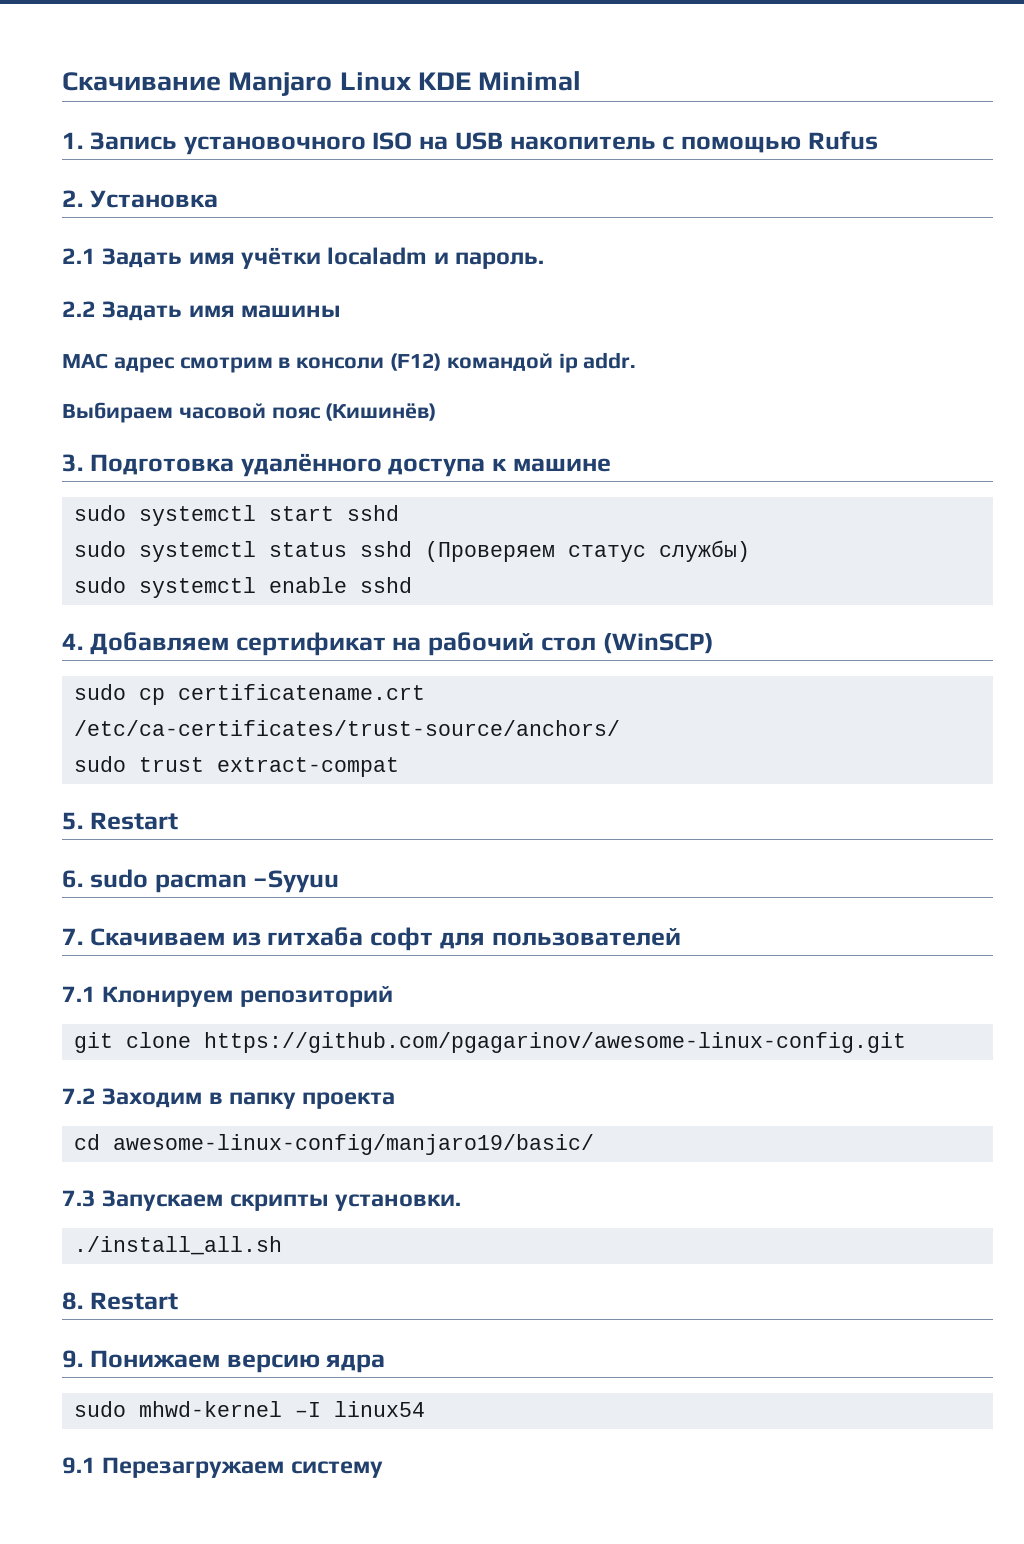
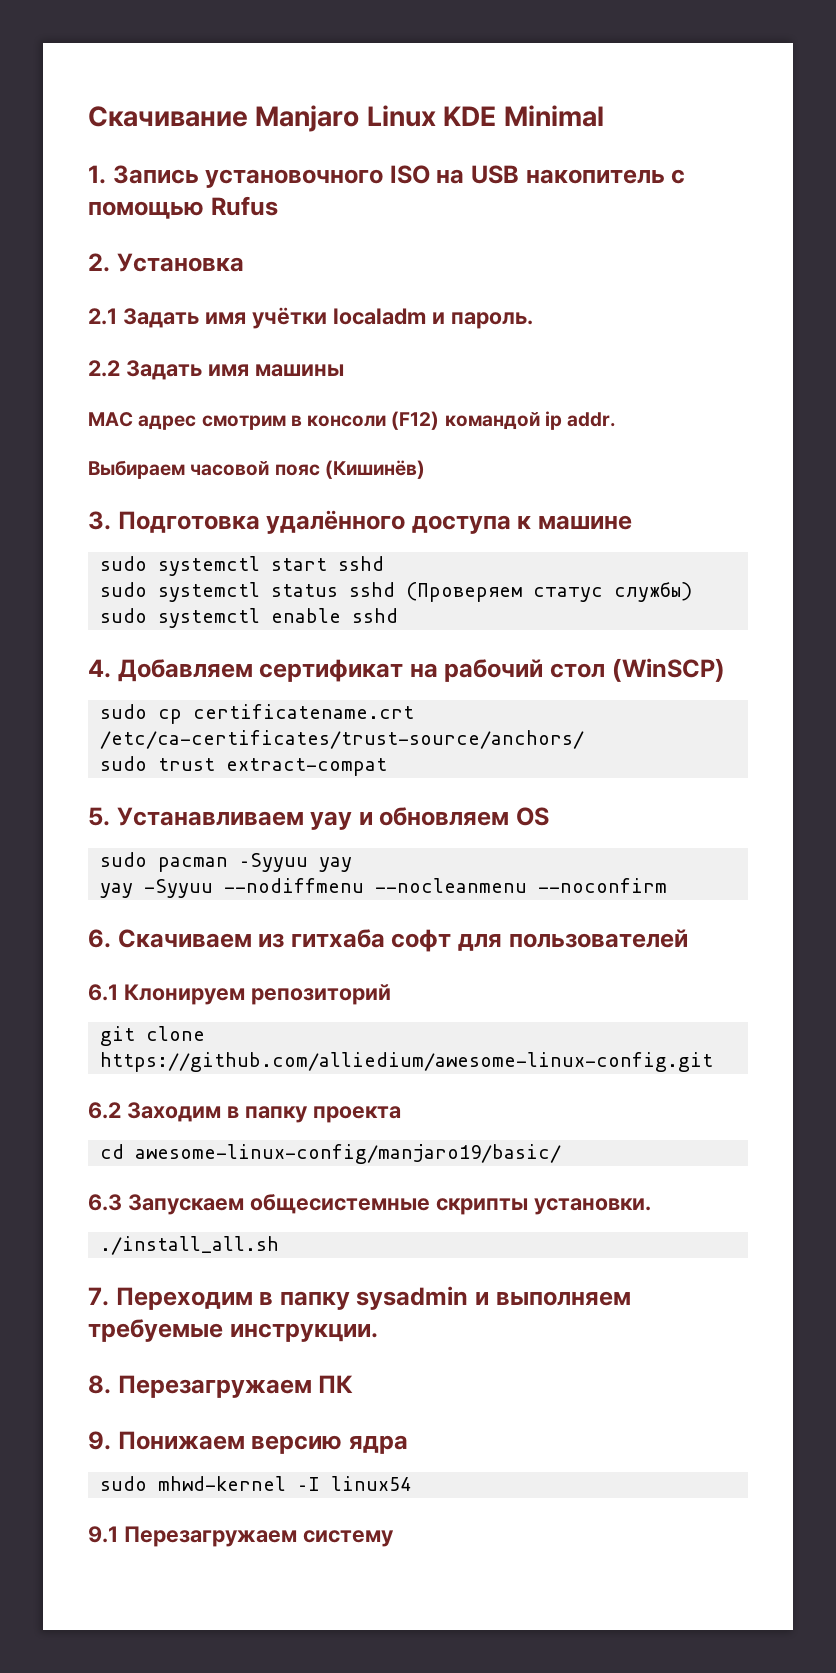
- 5. Restart
- 6. sudo pacman –Syyuu
- 7. Скачиваем из гитхаба софт для пользователей
+ 5. Устанавливаем yay и обновляем OS
+ sudo pacman –Syyuu yay
+ yay -Syyuu --nodiffmenu --nocleanmenu --noconfirm
+ 6. Скачиваем из гитхаба софт для пользователей
- 7.1 Клонируем репозиторий
+ 6.1 Клонируем репозиторий
- git clone https://github.com/pgagarinov/awesome-linux-config.git
- 7.2 Заходим в папку проекта
+ git clone https://github.com/alliedium/awesome-linux-config.git
+ 6.2 Заходим в папку проекта
- 7.3 Запускаем скрипты установки.
+ 6.3 Запускаем общесистемные скрипты установки.
+ 7. Переходим в папку sysadmin и выполняем требуемые инструкции.
- 8. Restart
+ 8. Перезагружаем ПК

